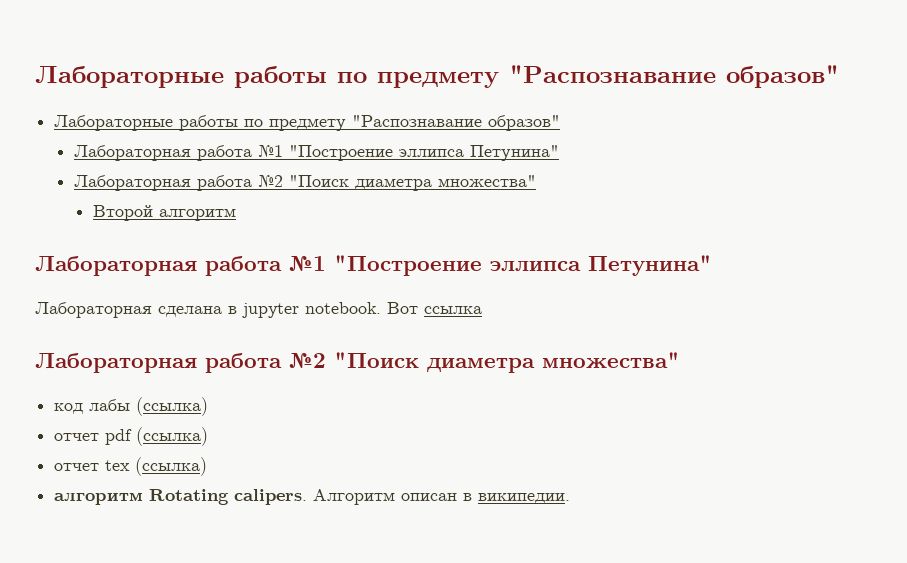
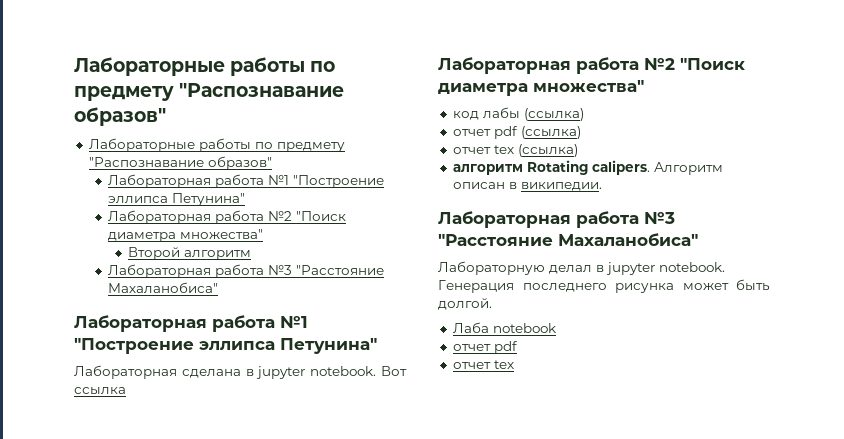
  Второй алгоритм
+ Лабораторная работа №3 "Расстояние Махаланобиса"
  Алгоритм описан в википедии.
+ Лабораторная работа №3 "Расстояние Махаланобиса"
+ Лабораторную делал в jupyter notebook. Генерация последнего рисунка может быть долгой.
+ Лаба notebook
+ отчет pdf
+ отчет tex

